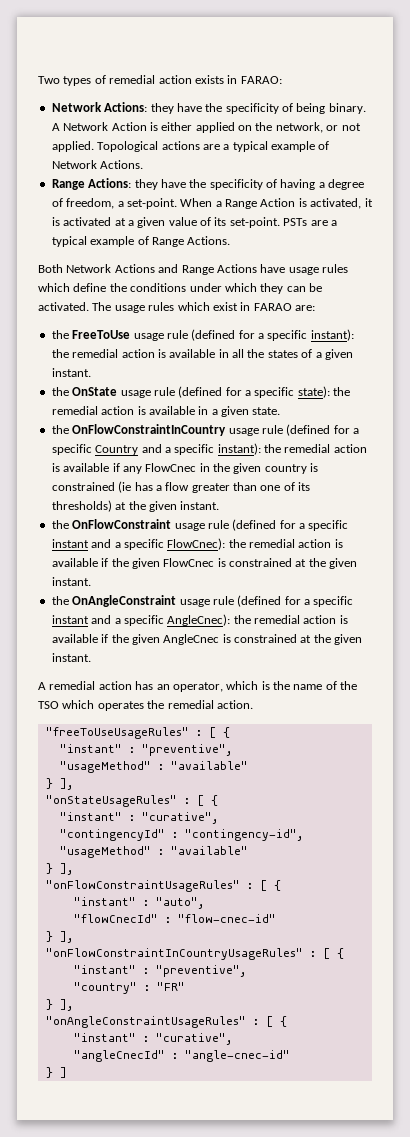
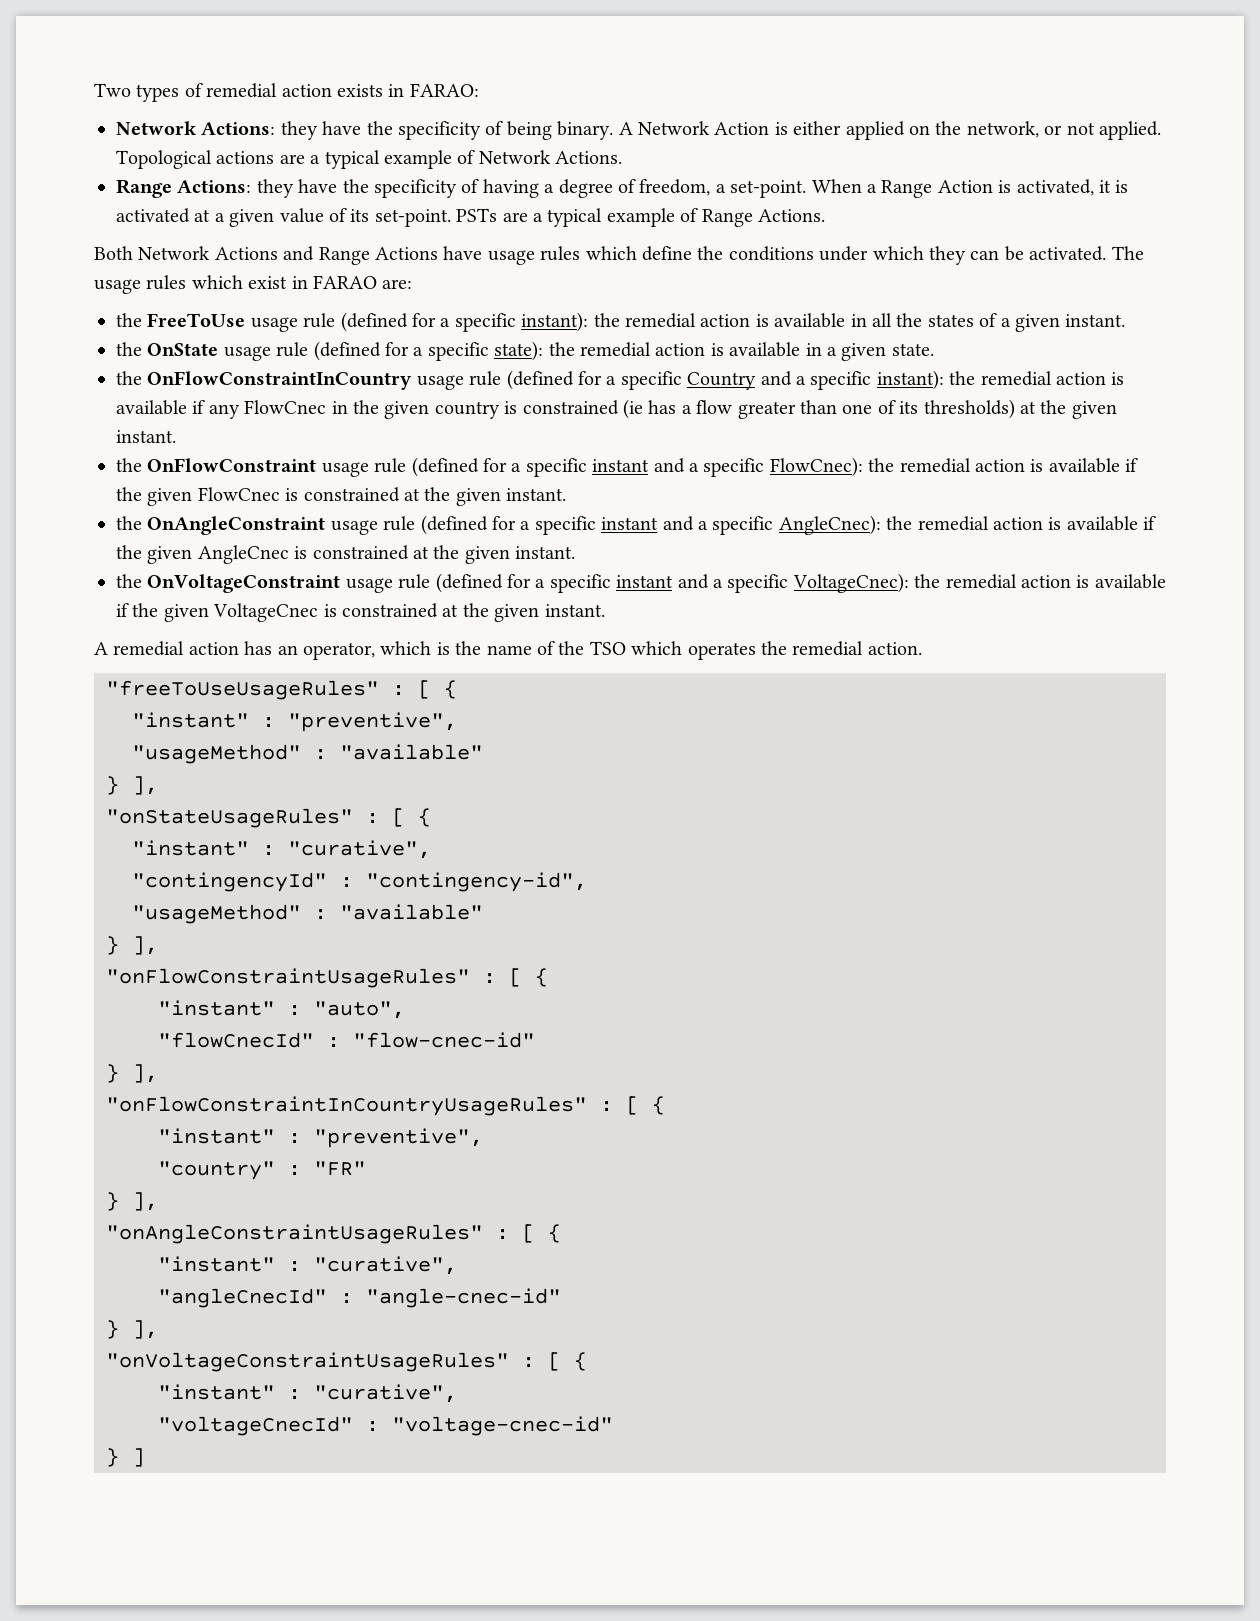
+ the OnVoltageConstraint usage rule (defined for a specific instant and a specific VoltageCnec): the remedial action is available if the given VoltageCnec is constrained at the given instant.
  "angleCnecId" : "angle-cnec-id"
+ } ],
+ "onVoltageConstraintUsageRules" : [ {
+ "instant" : "curative",
+ "voltageCnecId" : "voltage-cnec-id"

